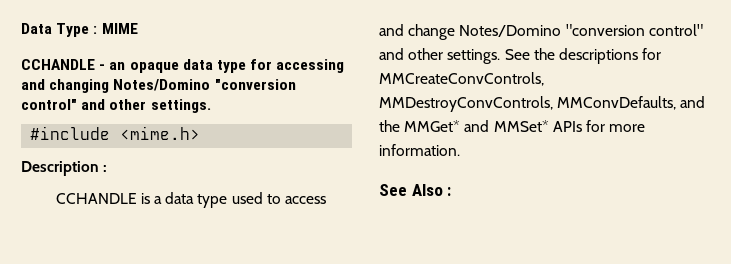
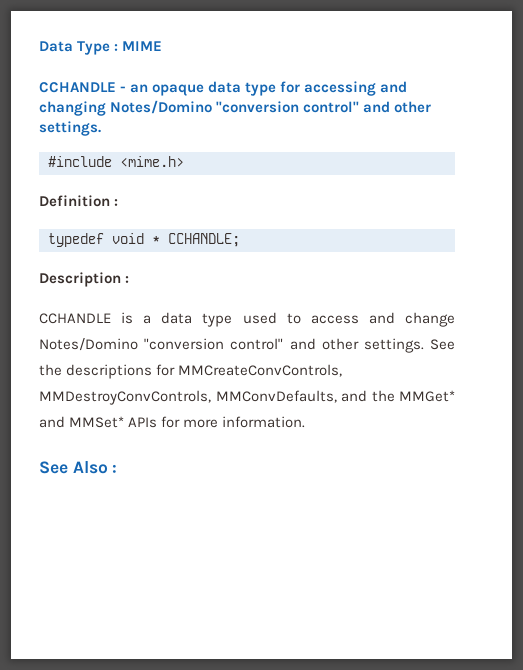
+ Definition :
+ typedef void * CCHANDLE;

